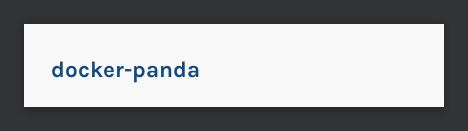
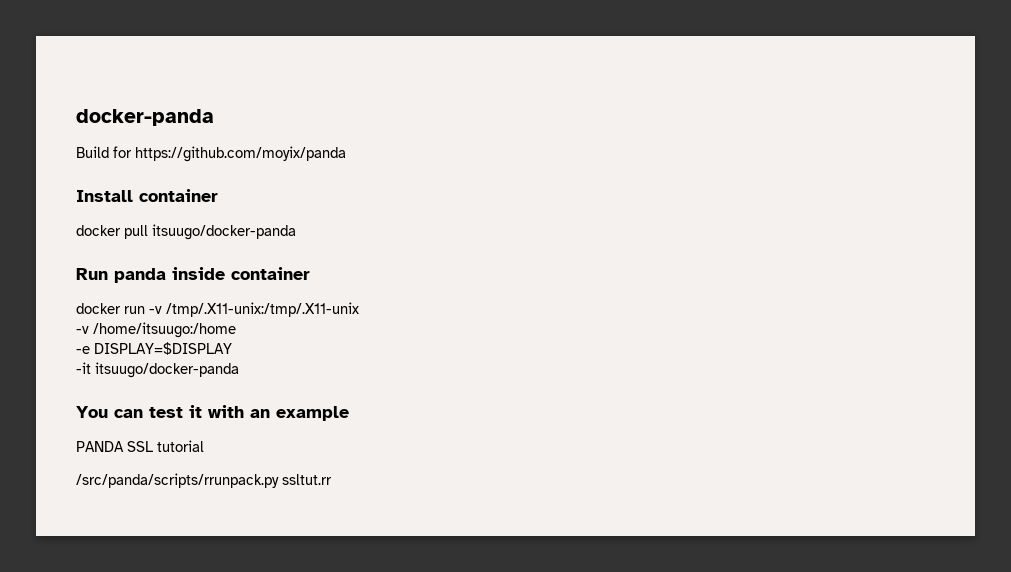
+ Build for https://github.com/moyix/panda
+ Install container
+ docker pull itsuugo/docker-panda
+ Run panda inside container
+ docker run -v /tmp/.X11-unix:/tmp/.X11-unix
+ -v /home/itsuugo:/home
+ -e DISPLAY=$DISPLAY
+ -it itsuugo/docker-panda
+ You can test it with an example
+ PANDA SSL tutorial
+ /src/panda/scripts/rrunpack.py ssltut.rr

